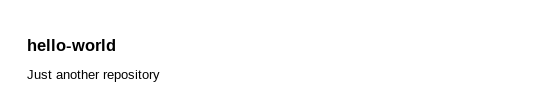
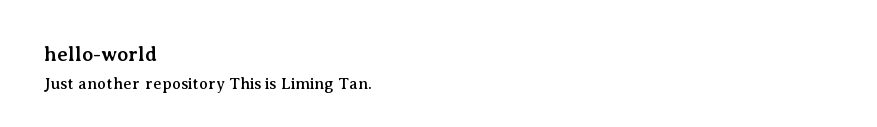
- Just another repository
+ Just another repository This is Liming Tan.

